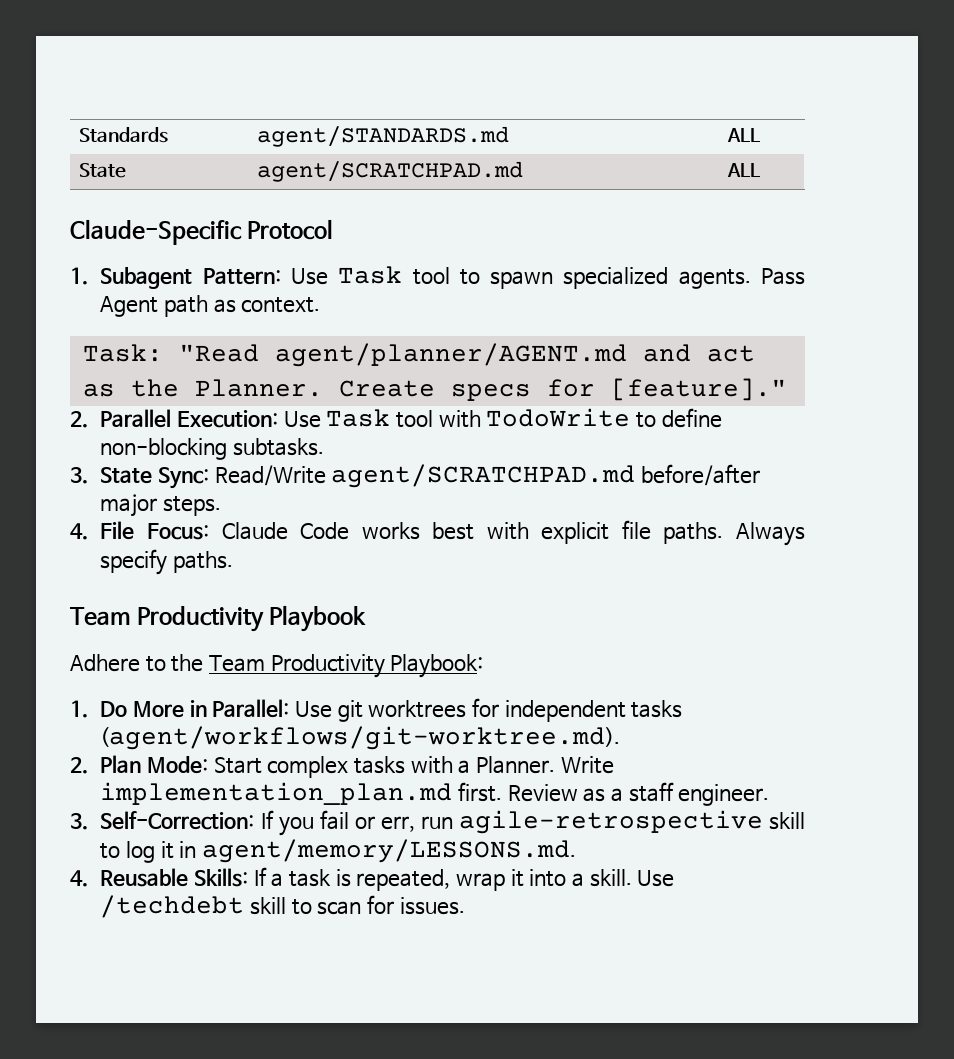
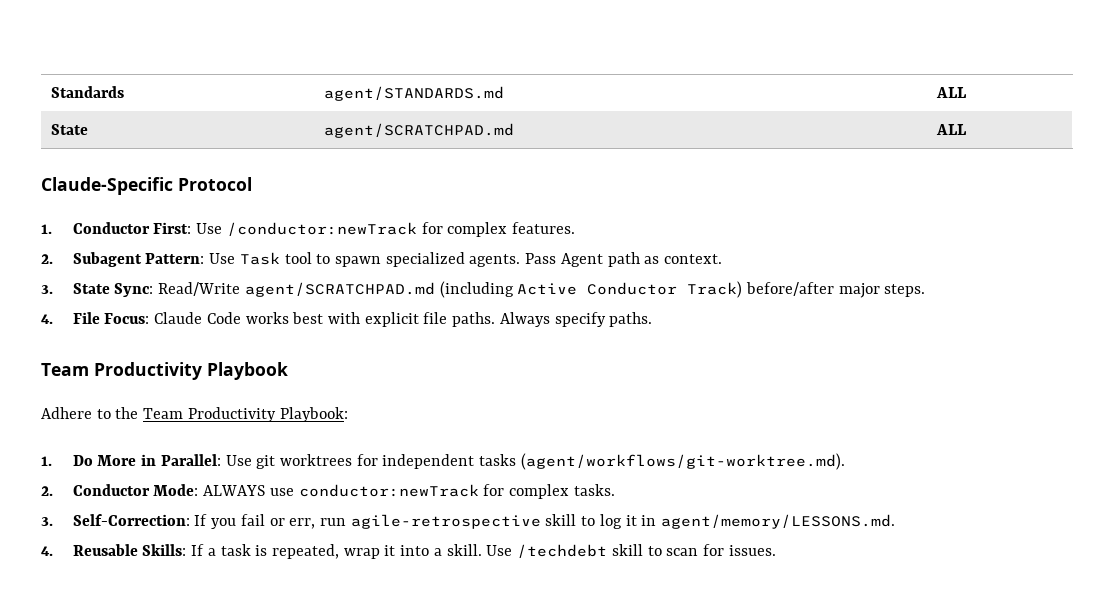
- 1. Subagent Pattern: Use Task tool to spawn specialized agents.
+ 1. Conductor First: Use /conductor:newTrack for complex features.
+ 2. Subagent Pattern: Use Task tool to spawn specialized agents.
- Task: "Read agent/planner/AGENT.md and act as the Planner. Create specs for [feature]."
- 2. Parallel Execution: Use Task tool with TodoWrite to define non-blocking subtasks.
- 3. State Sync: Read/Write agent/SCRATCHPAD.md before/after major steps.
+ 3. State Sync: Read/Write agent/SCRATCHPAD.md (including Active Conductor Track) before/after major steps.
- 2. Plan Mode: Start complex tasks with a Planner. Write implementation_plan.md first. Review as a staff engineer.
+ 2. Conductor Mode: ALWAYS use conductor:newTrack for complex tasks.

